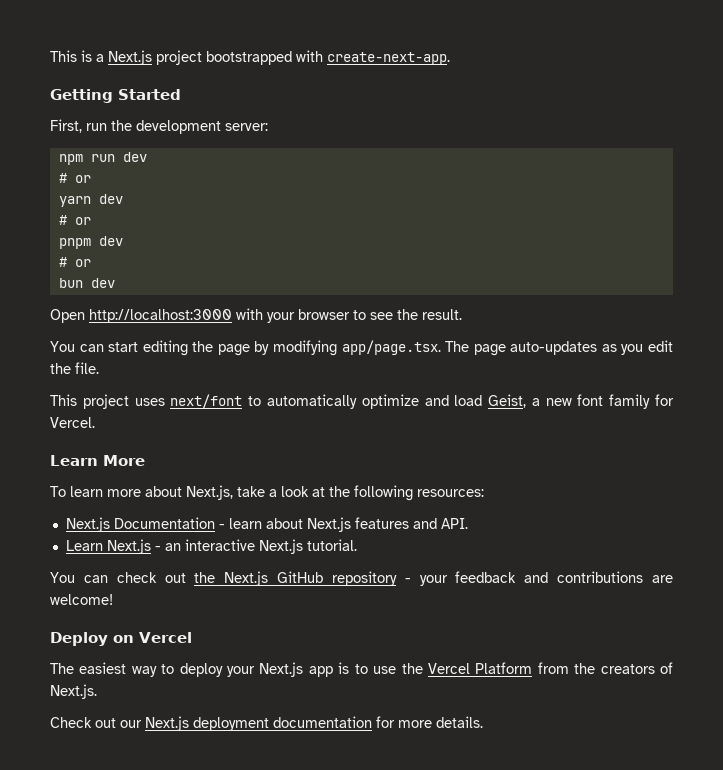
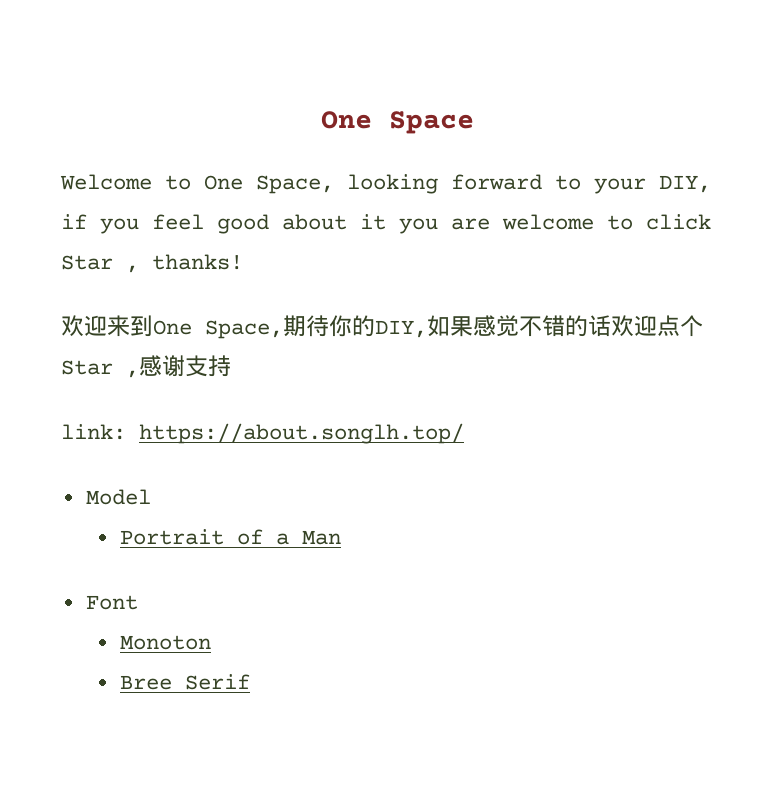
- This is a Next.js project bootstrapped with create-next-app.
- Getting Started
- First, run the development server:
- npm run dev
- # or
- yarn dev
- # or
- pnpm dev
- # or
- bun dev
- Open http://localhost:3000 with your browser to see the result.
- You can start editing the page by modifying app/page.tsx. The page auto-updates as you edit the file.
- This project uses next/font to automatically optimize and load Geist, a new font family for Vercel.
- Learn More
- To learn more about Next.js, take a look at the following resources:
- Next.js Documentation - learn about Next.js features and API.
- Learn Next.js - an interactive Next.js tutorial.
- You can check out the Next.js GitHub repository - your feedback and contributions are welcome!
- Deploy on Vercel
- The easiest way to deploy your Next.js app is to use the Vercel Platform from the creators of Next.js.
- Check out our Next.js deployment documentation for more details.
+ One Space
+ Welcome to One Space, looking forward to your DIY, if you feel good about it you are welcome to click Star , thanks!
+ 欢迎来到One Space,期待你的DIY,如果感觉不错的话欢迎点个Star ,感谢支持
+ link: https://about.songlh.top/
+ Model
+ Portrait of a Man
+ Font
+ Monoton
+ Bree Serif

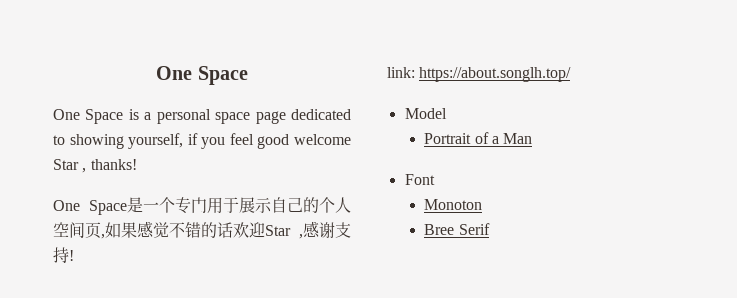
- Welcome to One Space, looking forward to your DIY, if you feel good about it you are welcome to click Star , thanks!
- 欢迎来到One Space,期待你的DIY,如果感觉不错的话欢迎点个Star ,感谢支持
+ One Space is a personal space page dedicated to showing yourself, if you feel good welcome Star , thanks!
+ One Space是一个专门用于展示自己的个人空间页,如果感觉不错的话欢迎Star ,感谢支持!

